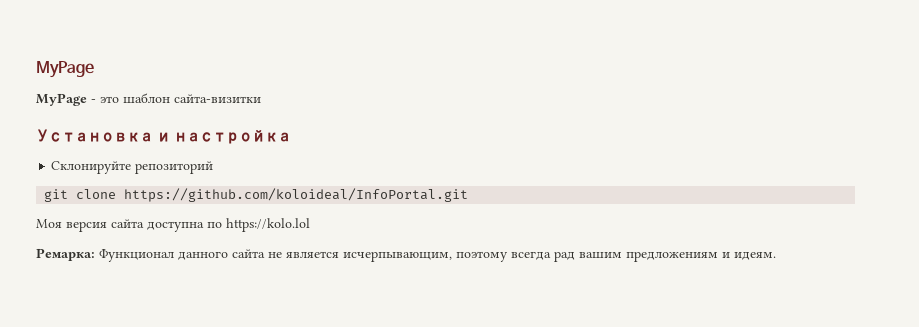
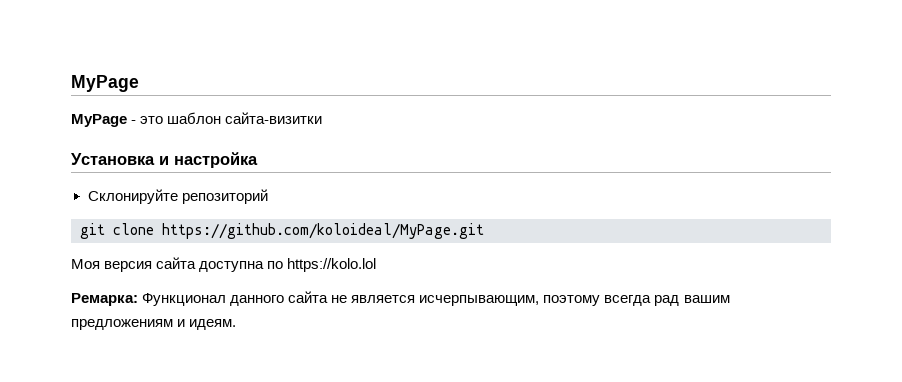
- git clone https://github.com/koloideal/InfoPortal.git
+ git clone https://github.com/koloideal/MyPage.git

